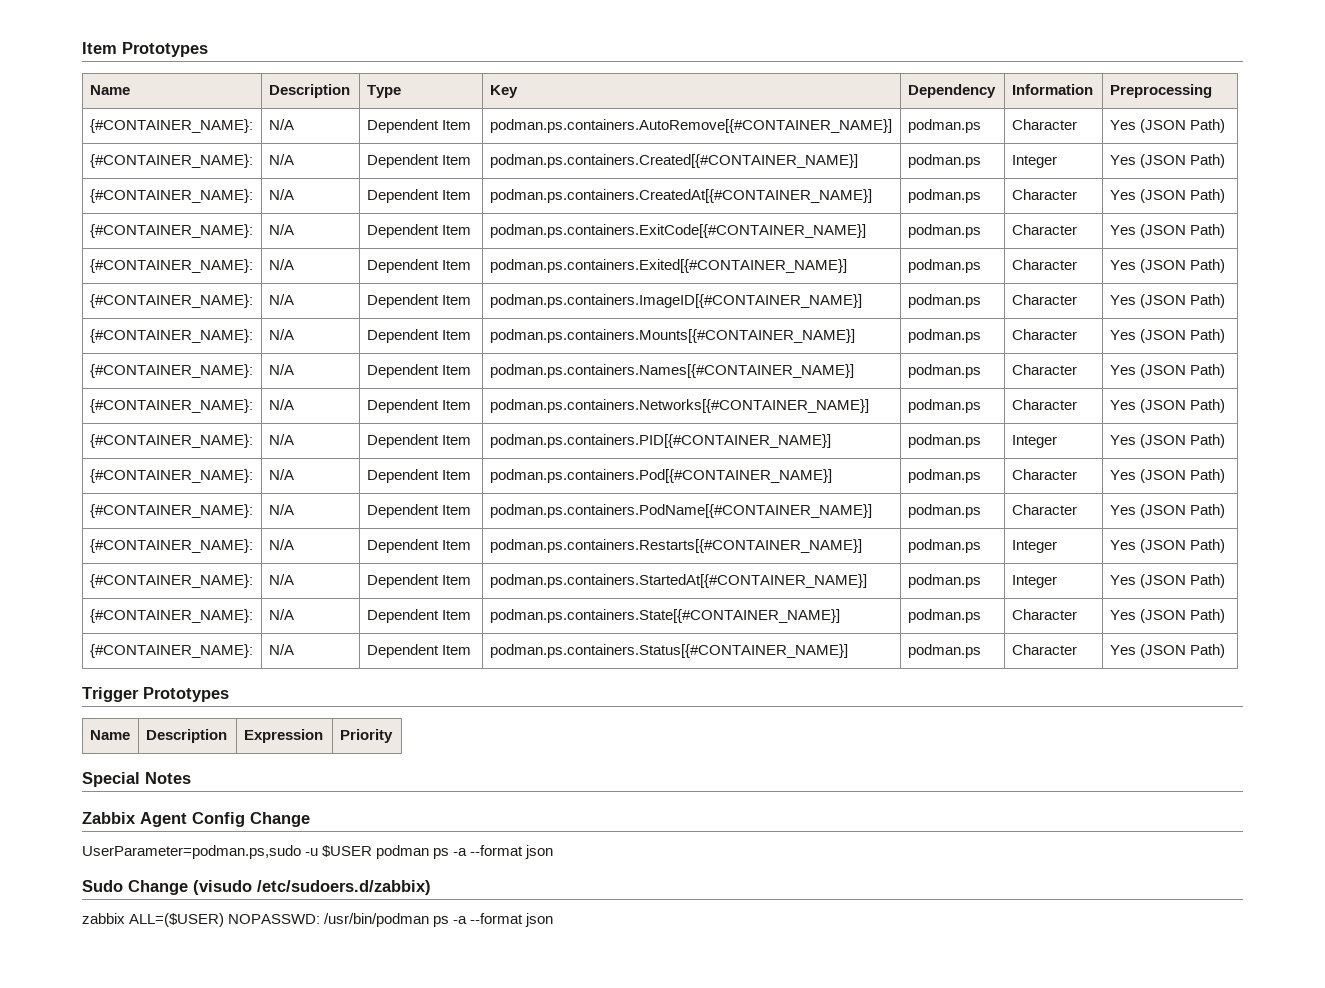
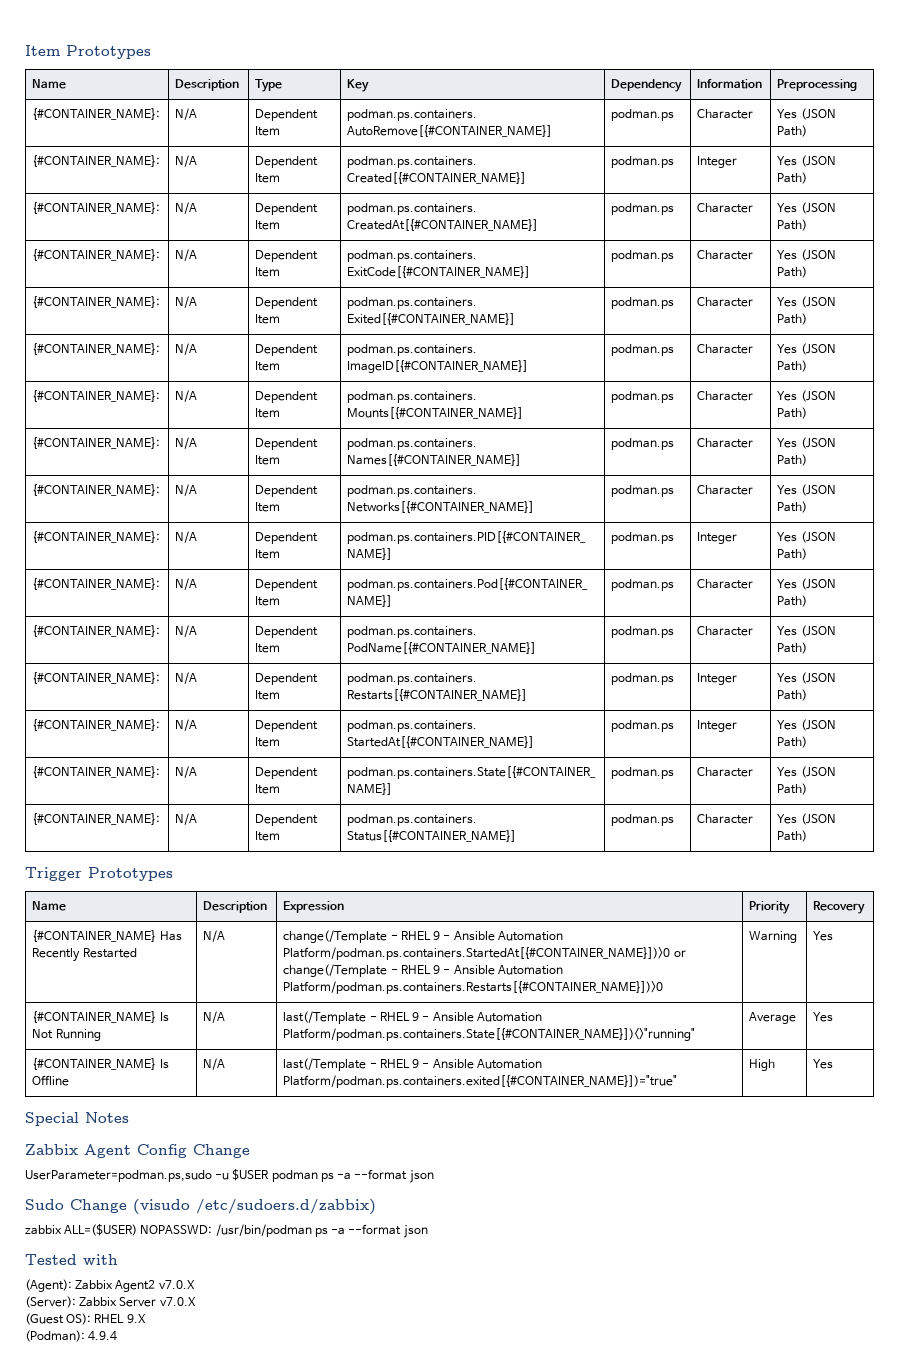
- Name | Description | Expression | Priority
+ Name | Description | Expression | Priority | Recovery
+ {#CONTAINER_NAME} Has Recently Restarted | N/A | change(/Template - RHEL 9 - Ansible Automation Platform/podman.ps.containers.StartedAt[{#CONTAINER_NAME}])>0 or change(/Template - RHEL 9 - Ansible Automation Platform/podman.ps.containers.Restarts[{#CONTAINER_NAME}])>0 | Warning | Yes
+ {#CONTAINER_NAME} Is Not Running | N/A | last(/Template - RHEL 9 - Ansible Automation Platform/podman.ps.containers.State[{#CONTAINER_NAME}])<>"running" | Average | Yes
+ {#CONTAINER_NAME} Is Offline | N/A | last(/Template - RHEL 9 - Ansible Automation Platform/podman.ps.containers.exited[{#CONTAINER_NAME}])="true" | High | Yes
+ Tested with
+ (Agent): Zabbix Agent2 v7.0.X
+ (Server): Zabbix Server v7.0.X
+ (Guest OS): RHEL 9.X
+ (Podman): 4.9.4

